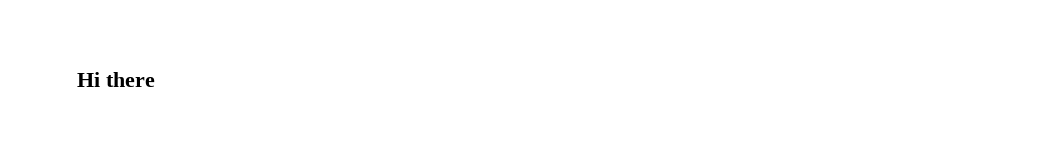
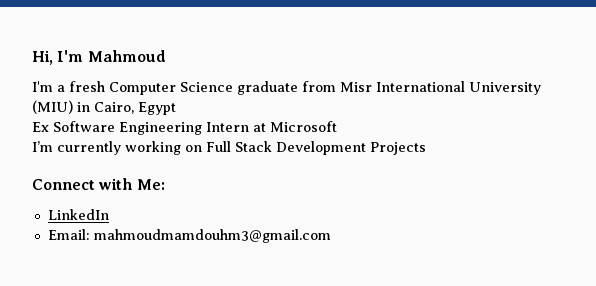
- Hi there
+ Hi, I'm Mahmoud
+ I'm a fresh Computer Science graduate from Misr International University (MIU) in Cairo, Egypt
+ Ex Software Engineering Intern at Microsoft
+ I’m currently working on Full Stack Development Projects
+ Connect with Me:
+ LinkedIn
+ Email: mahmoudmamdouhm3@gmail.com

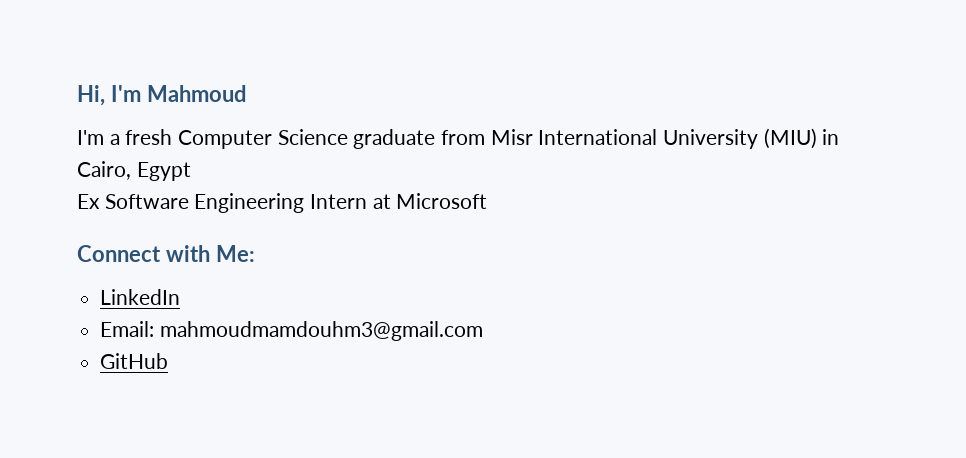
- I’m currently working on Full Stack Development Projects
+ GitHub

